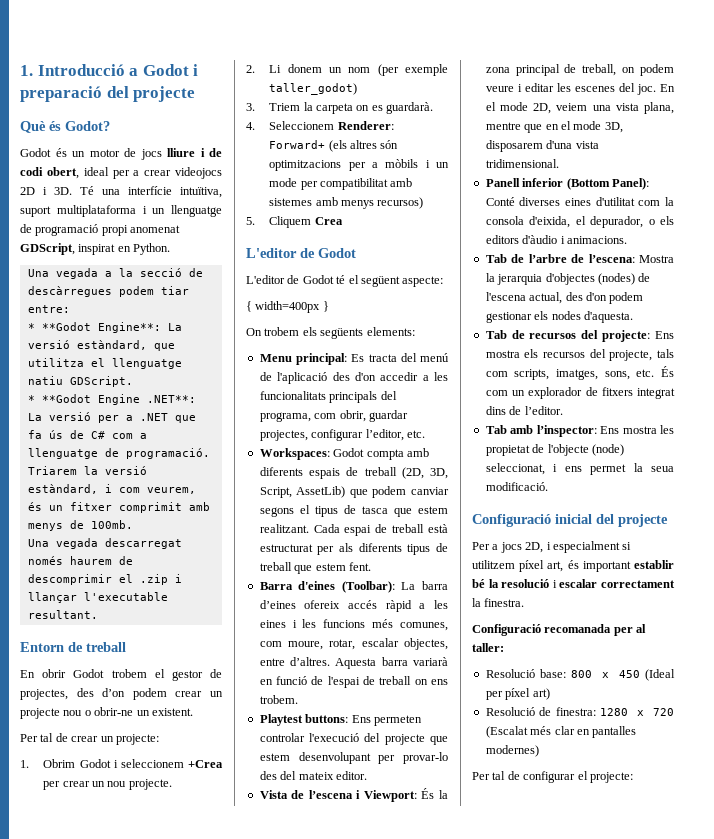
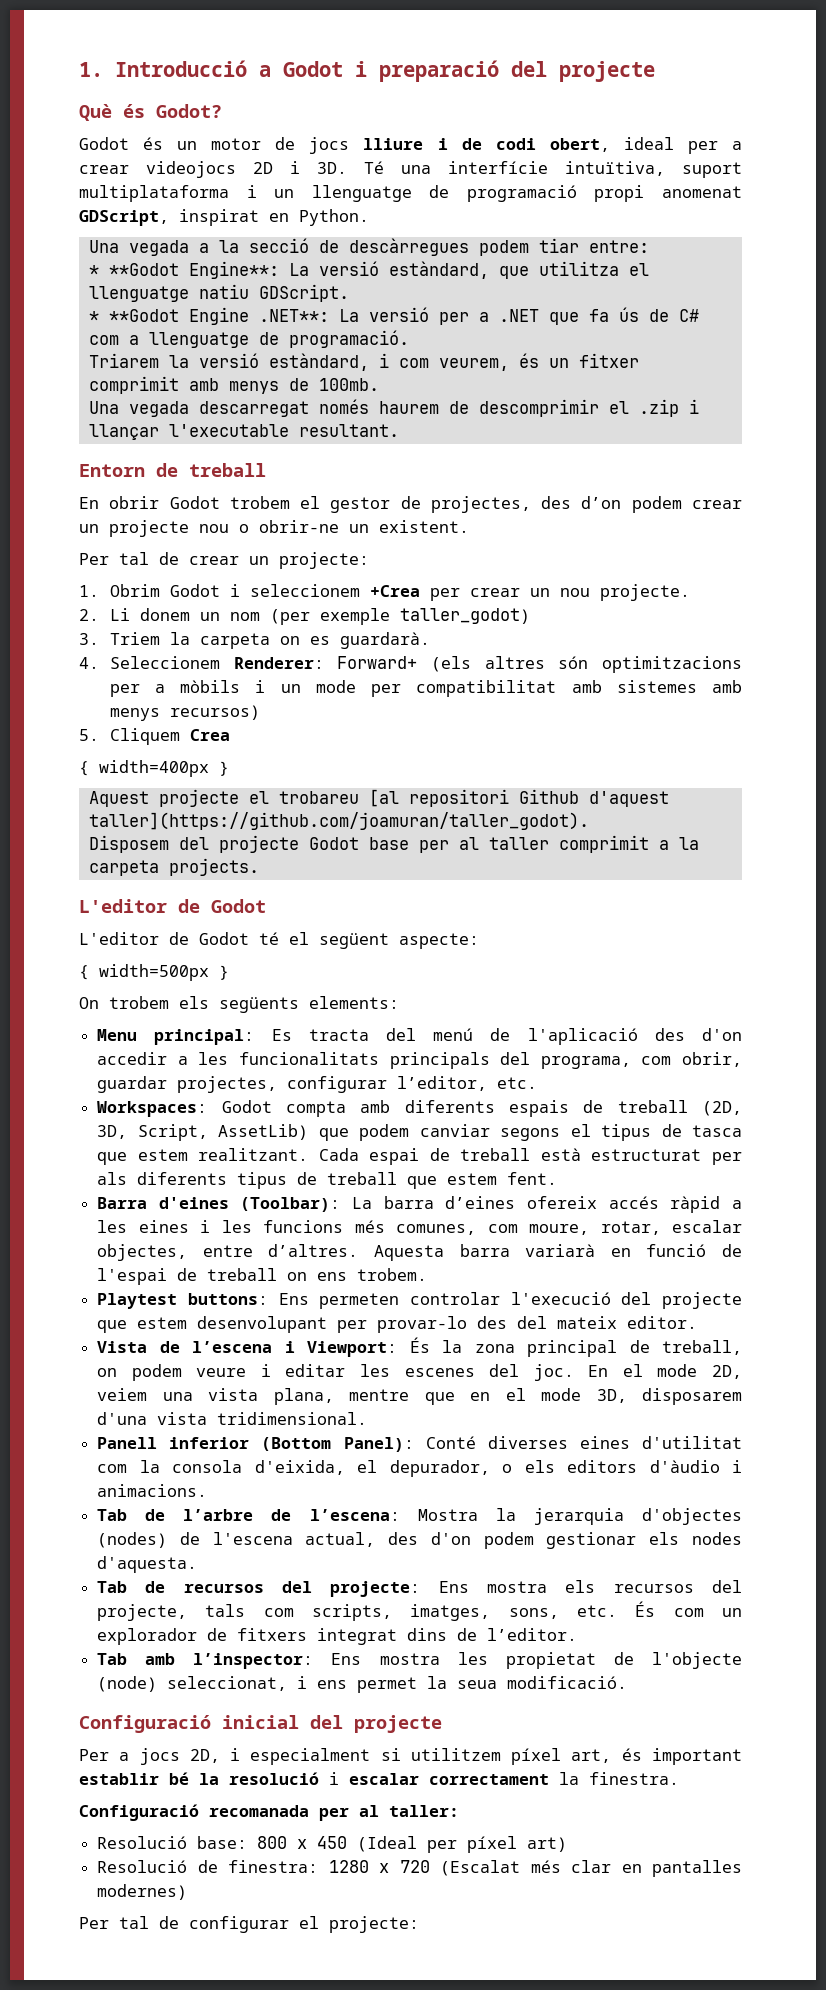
+ { width=400px }
+ Aquest projecte el trobareu [al repositori Github d'aquest taller](https://github.com/joamuran/taller_godot).
+ Disposem del projecte Godot base per al taller comprimit a la carpeta projects.
- { width=400px }
+ { width=500px }

